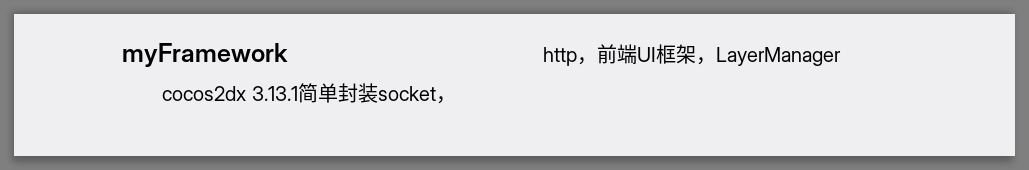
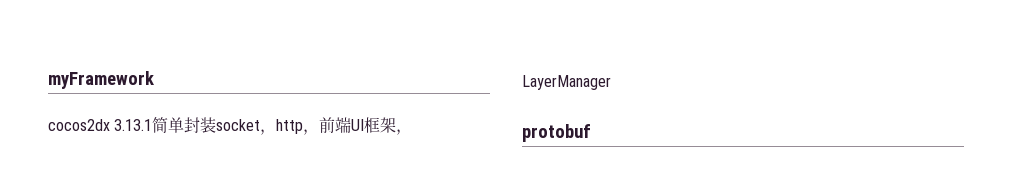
+ protobuf

